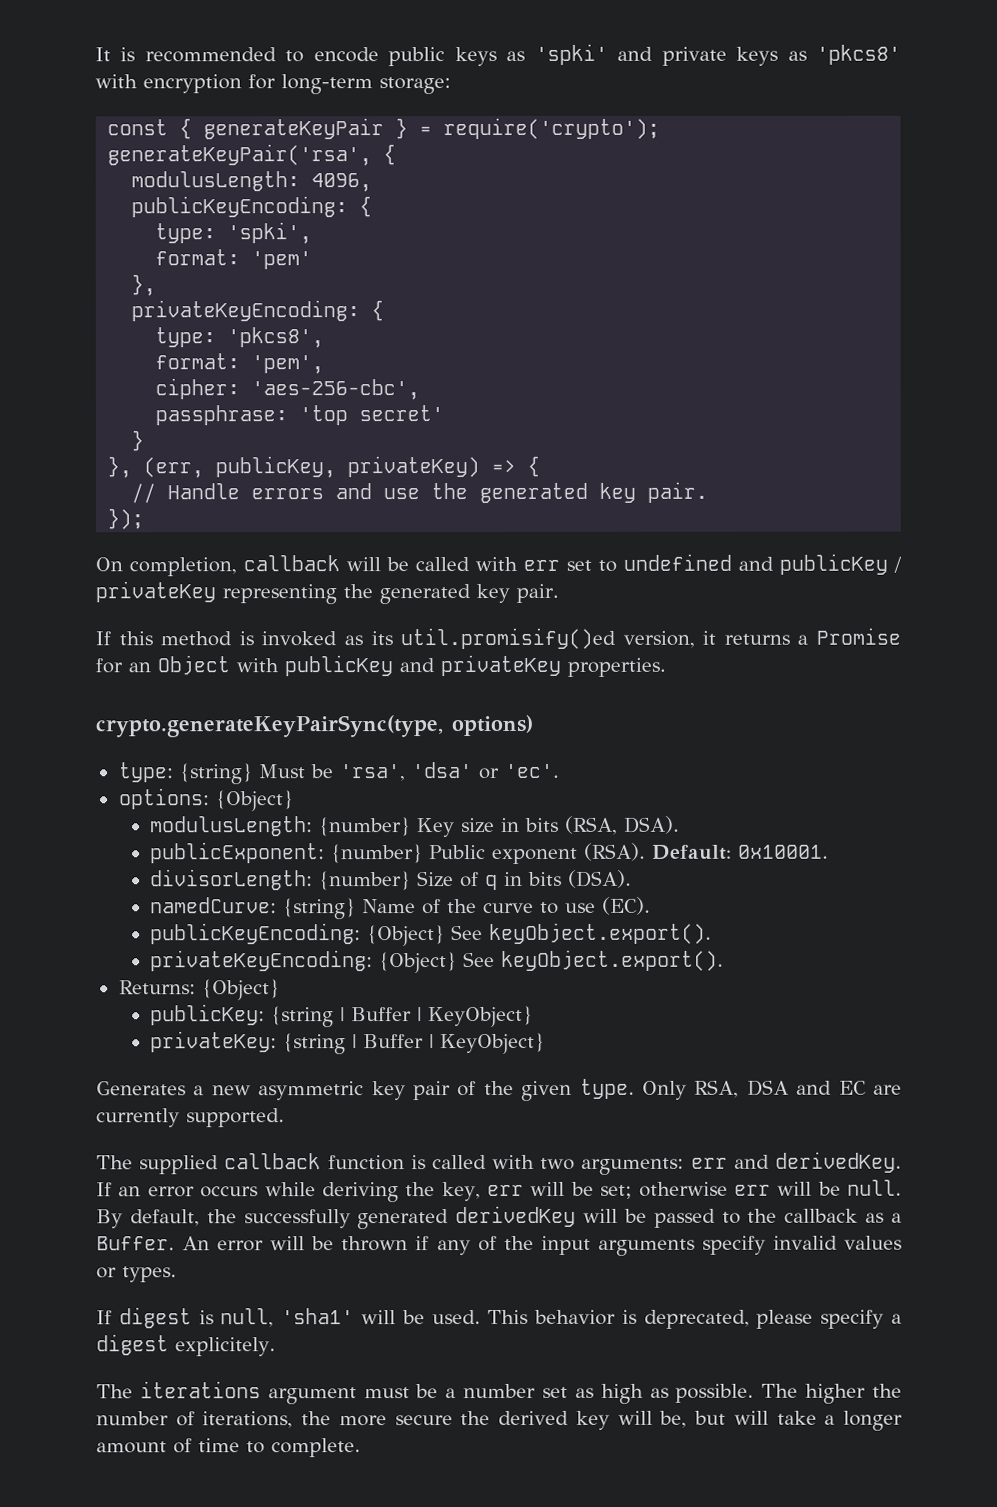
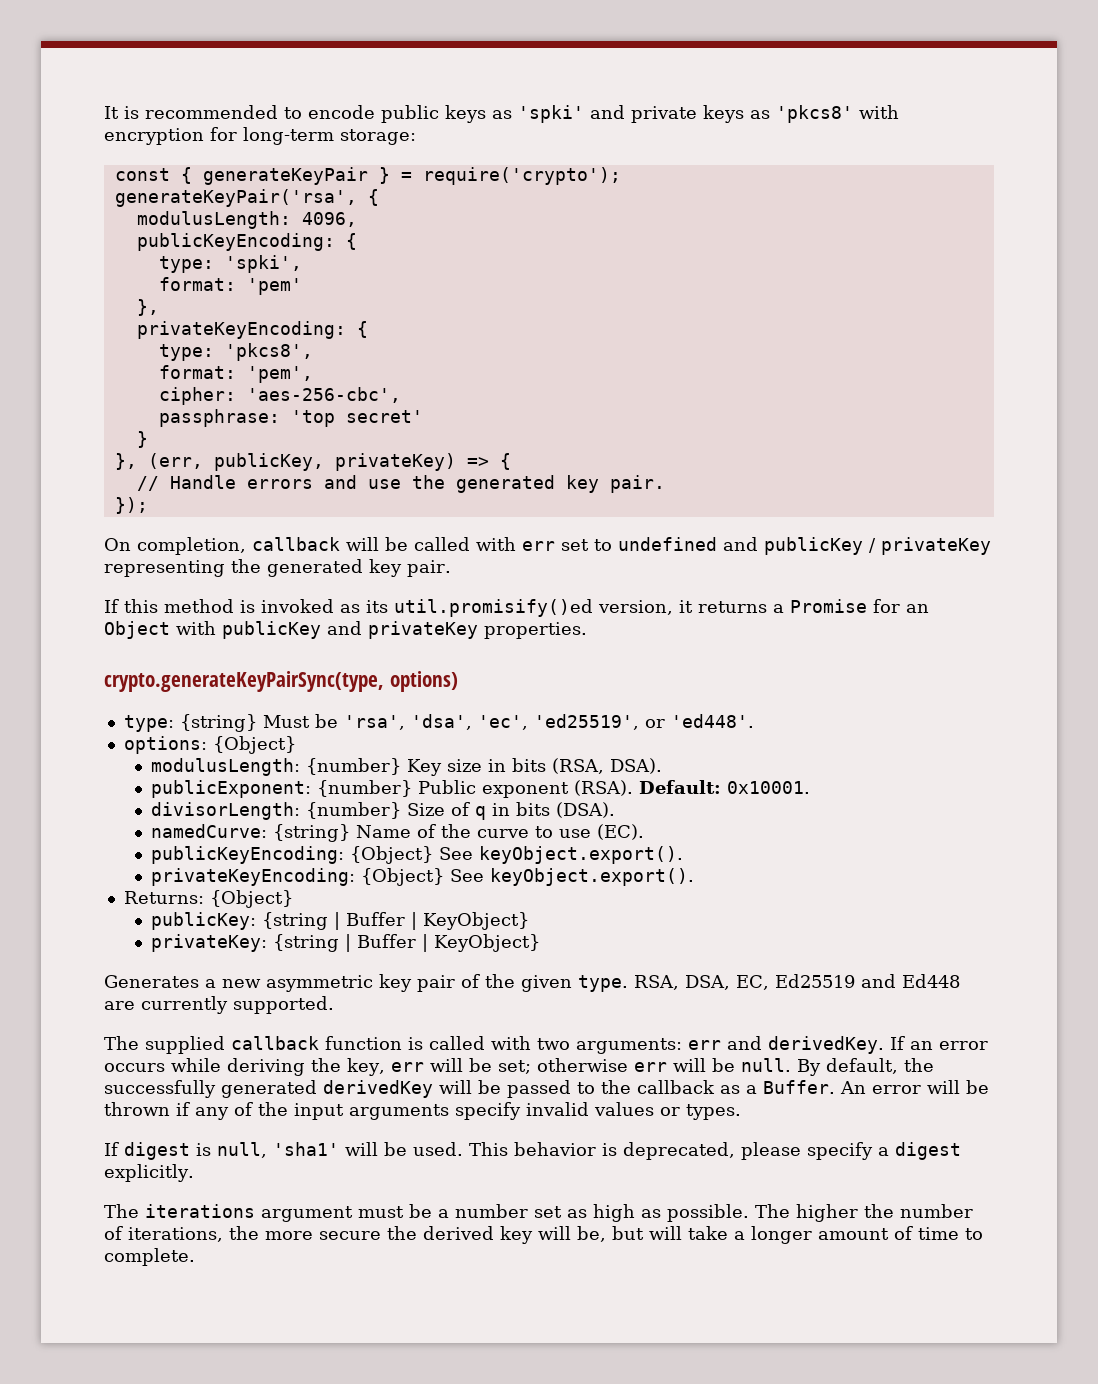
- type: {string} Must be 'rsa', 'dsa' or 'ec'.
+ type: {string} Must be 'rsa', 'dsa', 'ec', 'ed25519', or 'ed448'.
- Only RSA, DSA and EC are currently supported.
+ RSA, DSA, EC, Ed25519 and Ed448 are currently supported.
- This behavior is deprecated, please specify a digest explicitely.
+ This behavior is deprecated, please specify a digest explicitly.

